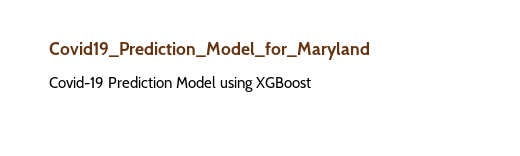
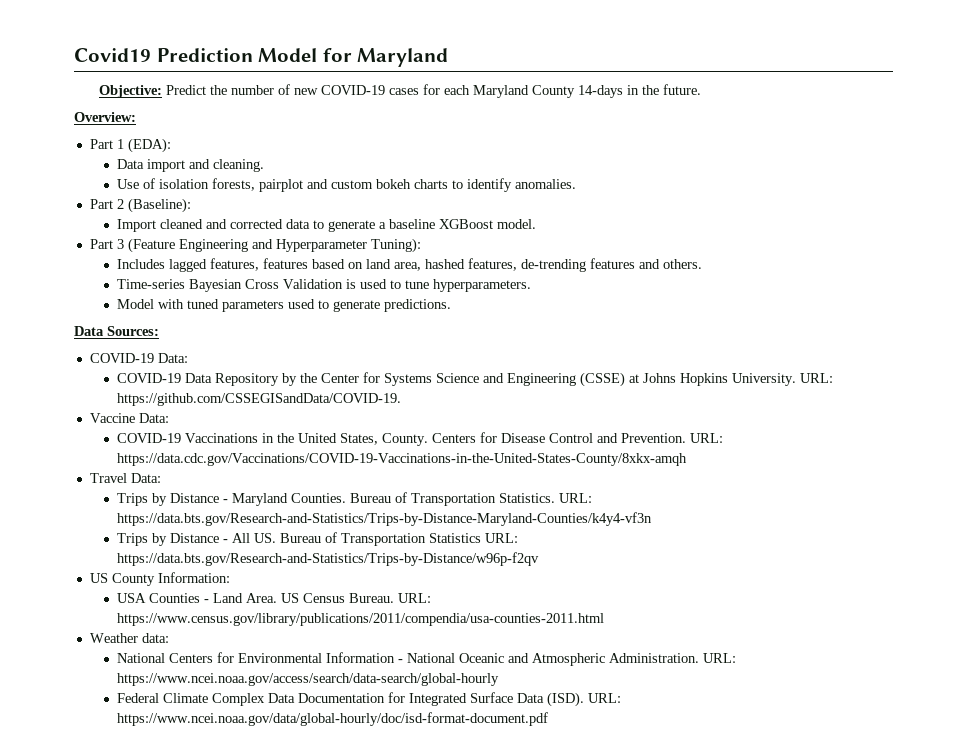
- Covid19_Prediction_Model_for_Maryland
- Covid-19 Prediction Model using XGBoost
+ Covid19 Prediction Model for Maryland
+ Objective: Predict the number of new COVID-19 cases for each Maryland County 14-days in the future.
+ Overview:
+ Part 1 (EDA):
+ Data import and cleaning.
+ Use of isolation forests, pairplot and custom bokeh charts to identify anomalies.
+ Part 2 (Baseline):
+ Import cleaned and corrected data to generate a baseline XGBoost model.
+ Part 3 (Feature Engineering and Hyperparameter Tuning):
+ Includes lagged features, features based on land area, hashed features, de-trending features and others.
+ Time-series Bayesian Cross Validation is used to tune hyperparameters.
+ Model with tuned parameters used to generate predictions.
+ Data Sources:
+ COVID-19 Data:
+ COVID-19 Data Repository by the Center for Systems Science and Engineering (CSSE) at Johns Hopkins University. URL: https://github.com/CSSEGISandData/COVID-19.
+ Vaccine Data:
+ COVID-19 Vaccinations in the United States, County. Centers for Disease Control and Prevention. URL: https://data.cdc.gov/Vaccinations/COVID-19-Vaccinations-in-the-United-States-County/8xkx-amqh
+ Travel Data:
+ Trips by Distance - Maryland Counties. Bureau of Transportation Statistics. URL: https://data.bts.gov/Research-and-Statistics/Trips-by-Distance-Maryland-Counties/k4y4-vf3n
+ Trips by Distance - All US. Bureau of Transportation Statistics URL: https://data.bts.gov/Research-and-Statistics/Trips-by-Distance/w96p-f2qv
+ US County Information:
+ USA Counties - Land Area. US Census Bureau. URL: https://www.census.gov/library/publications/2011/compendia/usa-counties-2011.html
+ Weather data:
+ National Centers for Environmental Information - National Oceanic and Atmospheric Administration. URL: https://www.ncei.noaa.gov/access/search/data-search/global-hourly
+ Federal Climate Complex Data Documentation for Integrated Surface Data (ISD). URL: https://www.ncei.noaa.gov/data/global-hourly/doc/isd-format-document.pdf

